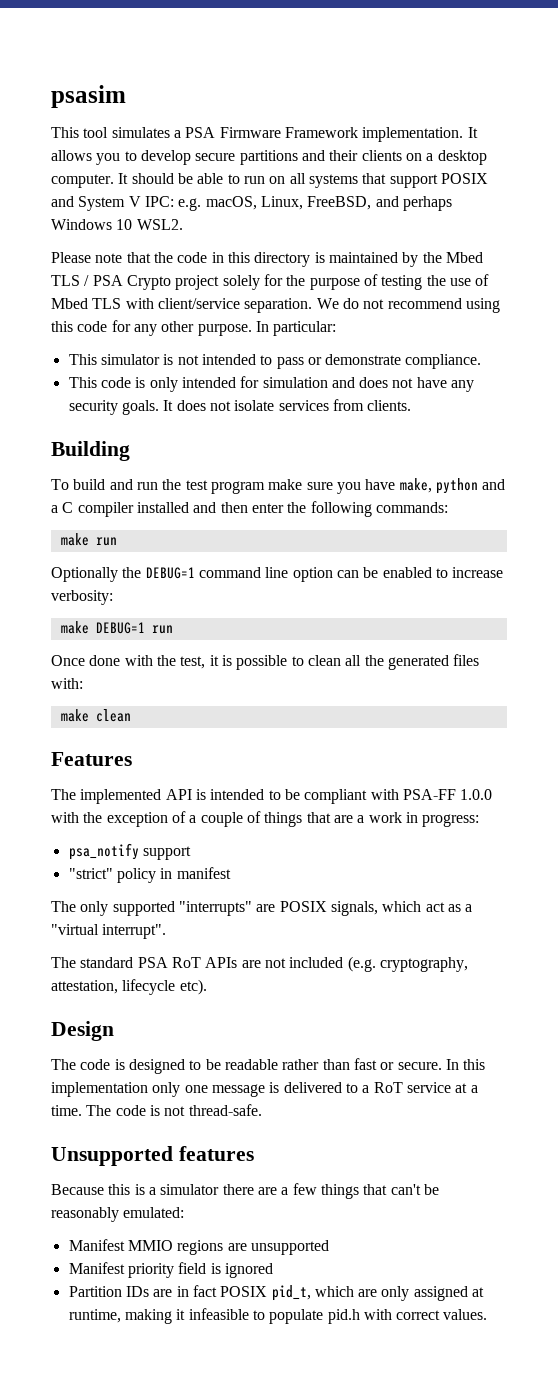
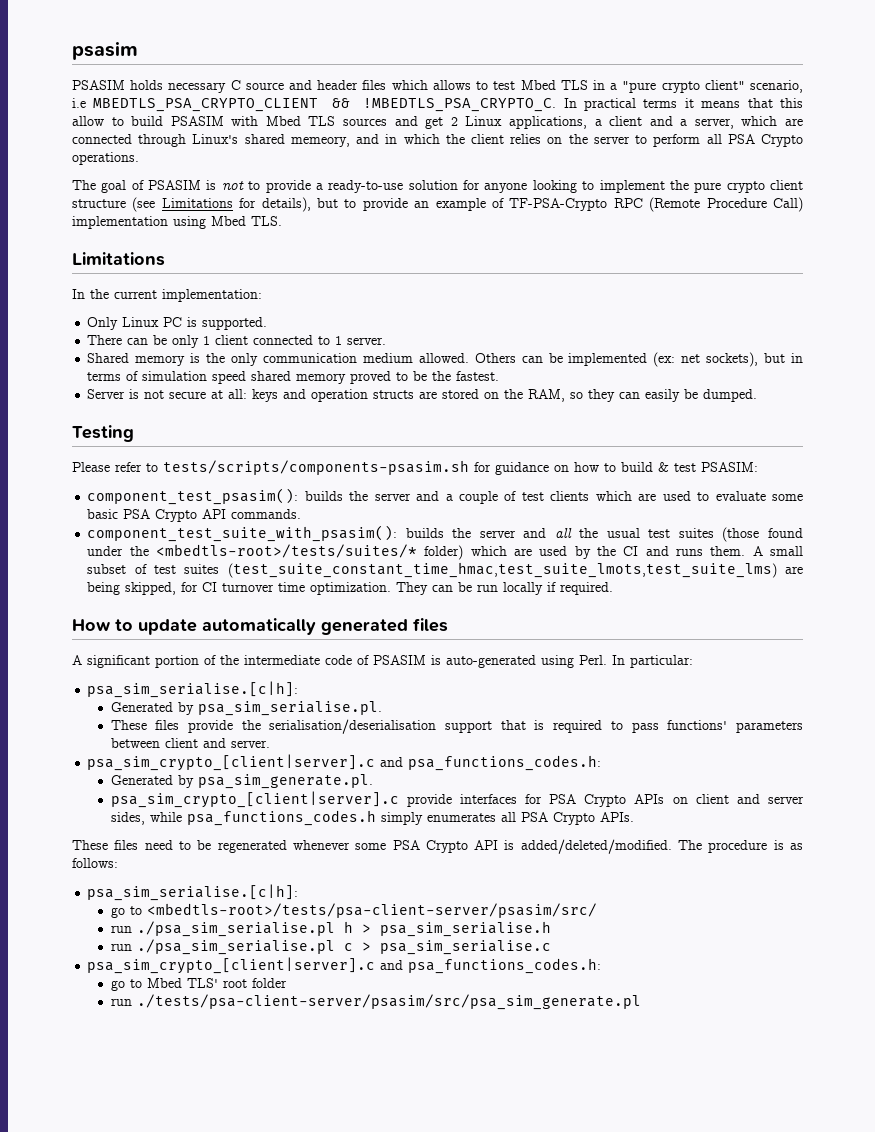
- This tool simulates a PSA Firmware Framework implementation. It allows you to develop secure partitions and their clients on a desktop computer. It should be able to run on all systems that support POSIX and System V IPC: e.g. macOS, Linux, FreeBSD, and perhaps Windows 10 WSL2.
- Please note that the code in this directory is maintained by the Mbed TLS / PSA Crypto project solely for the purpose of testing the use of Mbed TLS with client/service separation. We do not recommend using this code for any other purpose. In particular:
- This simulator is not intended to pass or demonstrate compliance.
- This code is only intended for simulation and does not have any security goals. It does not isolate services from clients.
- Building
- To build and run the test program make sure you have make, python and a C compiler installed and then enter the following commands:
- make run
- Optionally the DEBUG=1 command line option can be enabled to increase verbosity:
- make DEBUG=1 run
- Once done with the test, it is possible to clean all the generated files with:
- make clean
- Features
- The implemented API is intended to be compliant with PSA-FF 1.0.0 with the exception of a couple of things that are a work in progress:
- psa_notify support
- "strict" policy in manifest
- The only supported "interrupts" are POSIX signals, which act as a "virtual interrupt".
- The standard PSA RoT APIs are not included (e.g. cryptography, attestation, lifecycle etc).
- Design
- The code is designed to be readable rather than fast or secure. In this implementation only one message is delivered to a RoT service at a time. The code is not thread-safe.
- Unsupported features
- Because this is a simulator there are a few things that can't be reasonably emulated:
- Manifest MMIO regions are unsupported
- Manifest priority field is ignored
- Partition IDs are in fact POSIX pid_t, which are only assigned at runtime, making it infeasible to populate pid.h with correct values.
+ PSASIM holds necessary C source and header files which allows to test Mbed TLS in a "pure crypto client" scenario, i.e MBEDTLS_PSA_CRYPTO_CLIENT && !MBEDTLS_PSA_CRYPTO_C. In practical terms it means that this allow to build PSASIM with Mbed TLS sources and get 2 Linux applications, a client and a server, which are connected through Linux's shared memeory, and in which the client relies on the server to perform all PSA Crypto operations.
+ The goal of PSASIM is not to provide a ready-to-use solution for anyone looking to implement the pure crypto client structure (see Limitations for details), but to provide an example of TF-PSA-Crypto RPC (Remote Procedure Call) implementation using Mbed TLS.
+ Limitations
+ In the current implementation:
+ Only Linux PC is supported.
+ There can be only 1 client connected to 1 server.
+ Shared memory is the only communication medium allowed. Others can be implemented (ex: net sockets), but in terms of simulation speed shared memory proved to be the fastest.
+ Server is not secure at all: keys and operation structs are stored on the RAM, so they can easily be dumped.
+ Testing
+ Please refer to tests/scripts/components-psasim.sh for guidance on how to build & test PSASIM:
+ component_test_psasim(): builds the server and a couple of test clients which are used to evaluate some basic PSA Crypto API commands.
+ component_test_suite_with_psasim(): builds the server and all the usual test suites (those found under the <mbedtls-root>/tests/suites/* folder) which are used by the CI and runs them. A small subset of test suites (test_suite_constant_time_hmac,test_suite_lmots,test_suite_lms) are being skipped, for CI turnover time optimization. They can be run locally if required.
+ How to update automatically generated files
+ A significant portion of the intermediate code of PSASIM is auto-generated using Perl. In particular:
+ psa_sim_serialise.[c|h]:
+ Generated by psa_sim_serialise.pl.
+ These files provide the serialisation/deserialisation support that is required to pass functions' parameters between client and server.
+ psa_sim_crypto_[client|server].c and psa_functions_codes.h:
+ Generated by psa_sim_generate.pl.
+ psa_sim_crypto_[client|server].c provide interfaces for PSA Crypto APIs on client and server sides, while psa_functions_codes.h simply enumerates all PSA Crypto APIs.
+ These files need to be regenerated whenever some PSA Crypto API is added/deleted/modified. The procedure is as follows:
+ psa_sim_serialise.[c|h]:
+ go to <mbedtls-root>/tests/psa-client-server/psasim/src/
+ run ./psa_sim_serialise.pl h > psa_sim_serialise.h
+ run ./psa_sim_serialise.pl c > psa_sim_serialise.c
+ psa_sim_crypto_[client|server].c and psa_functions_codes.h:
+ go to Mbed TLS' root folder
+ run ./tests/psa-client-server/psasim/src/psa_sim_generate.pl

